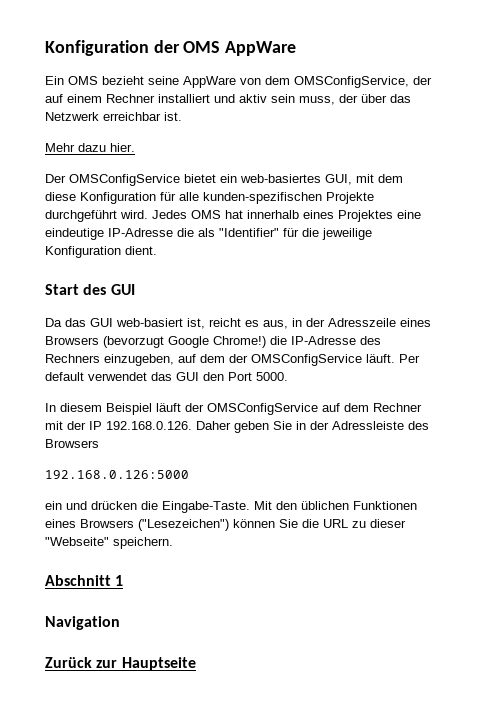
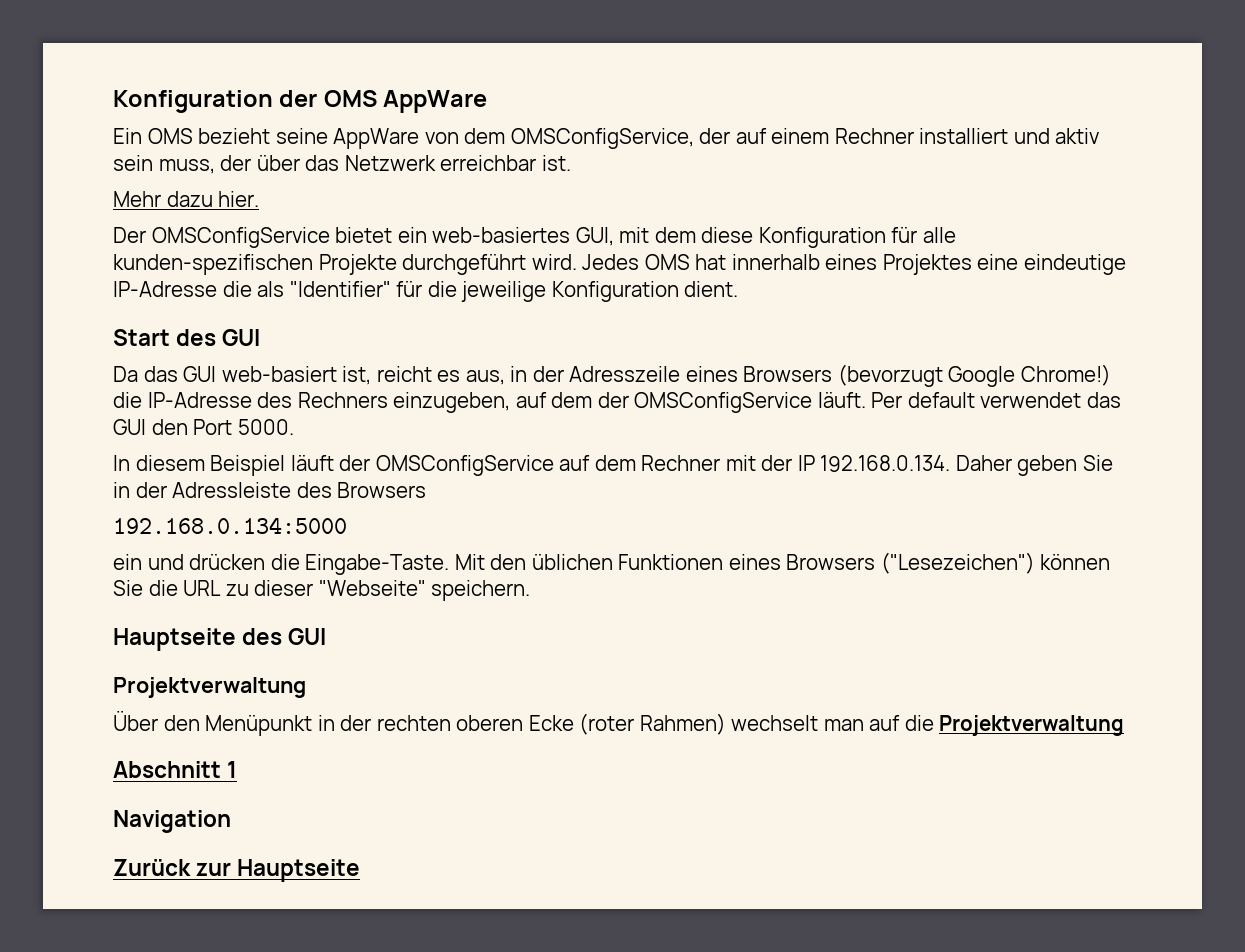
- In diesem Beispiel läuft der OMSConfigService auf dem Rechner mit der IP 192.168.0.126. Daher geben Sie in der Adressleiste des Browsers
+ In diesem Beispiel läuft der OMSConfigService auf dem Rechner mit der IP 192.168.0.134. Daher geben Sie in der Adressleiste des Browsers
- 192.168.0.126:5000
+ 192.168.0.134:5000
+ Hauptseite des GUI
+ Projektverwaltung
+ Über den Menüpunkt in der rechten oberen Ecke (roter Rahmen) wechselt man auf die Projektverwaltung

